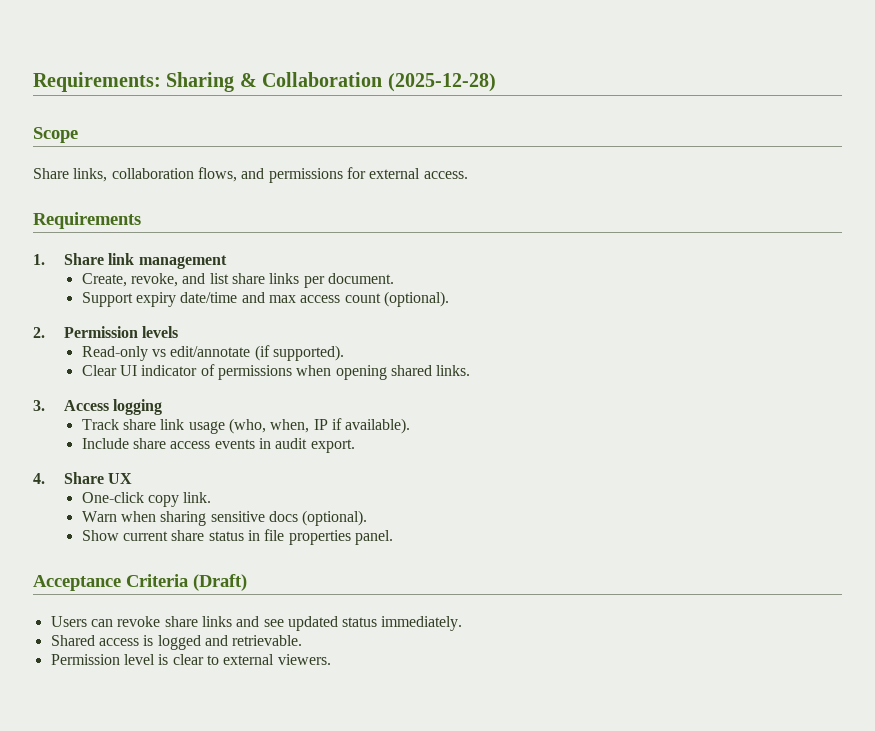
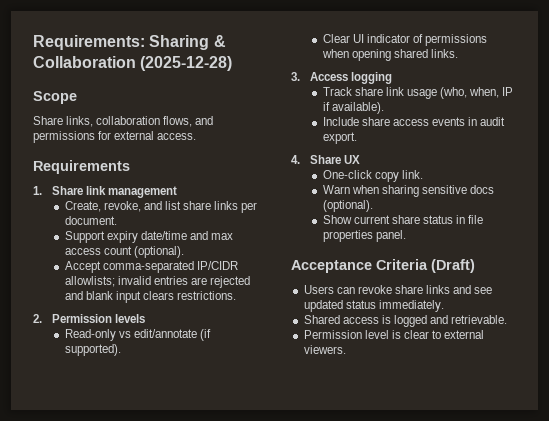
+ Accept comma-separated IP/CIDR allowlists; invalid entries are rejected and blank input clears restrictions.

